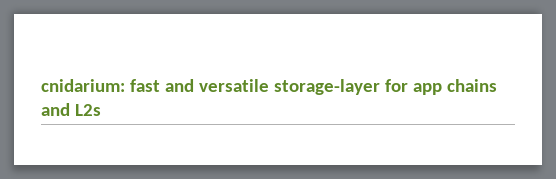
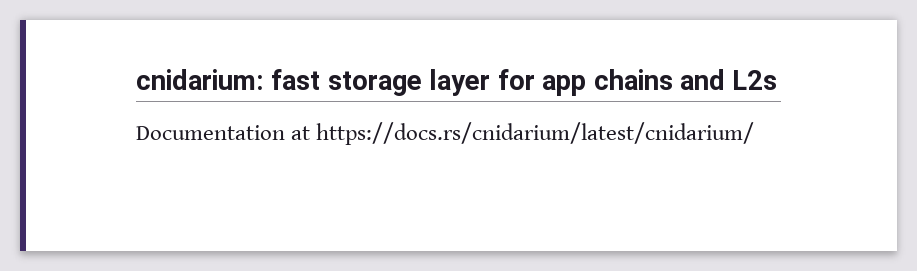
- cnidarium: fast and versatile storage-layer for app chains and L2s
+ cnidarium: fast storage layer for app chains and L2s
+ Documentation at https://docs.rs/cnidarium/latest/cnidarium/

